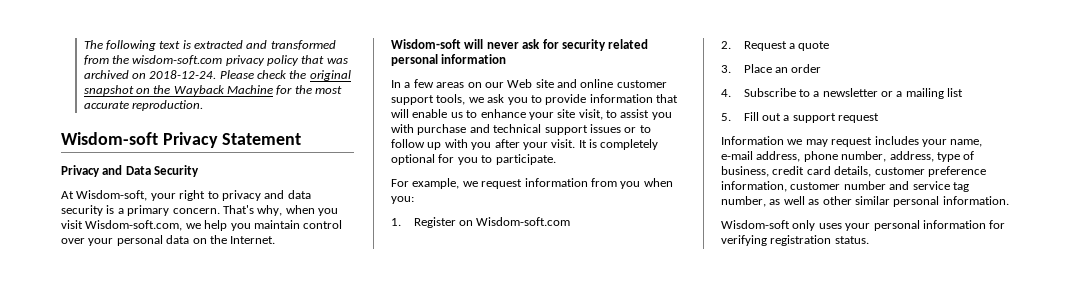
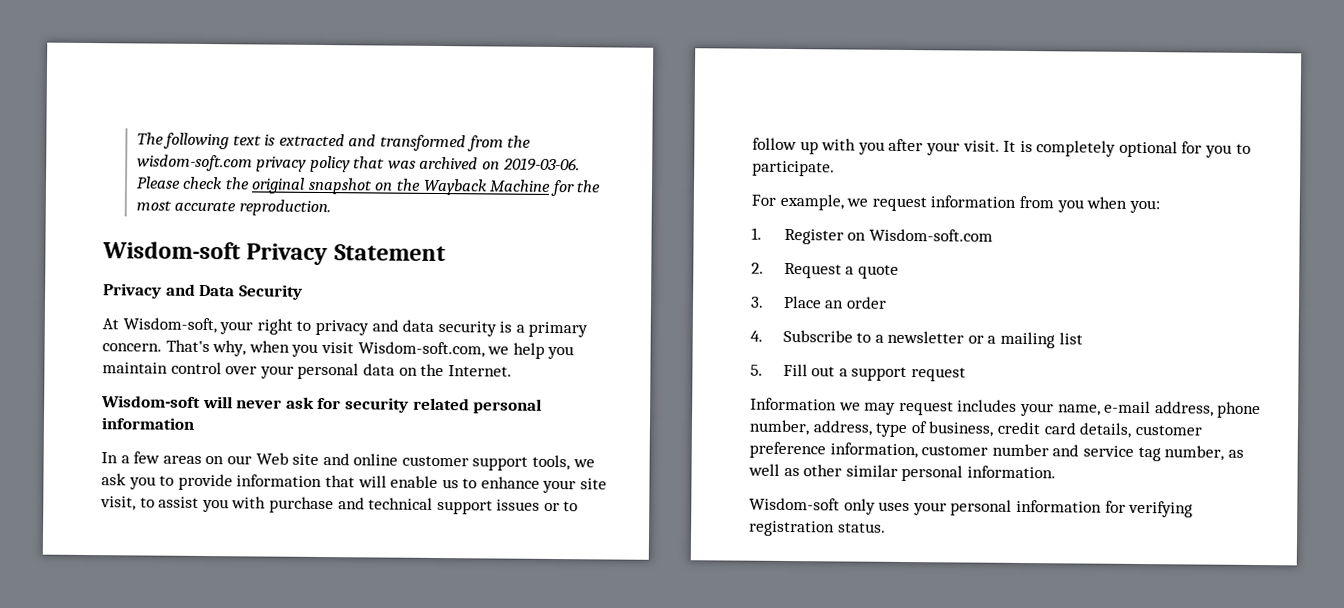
- The following text is extracted and transformed from the wisdom-soft.com privacy policy that was archived on 2018-12-24.
+ The following text is extracted and transformed from the wisdom-soft.com privacy policy that was archived on 2019-03-06.

